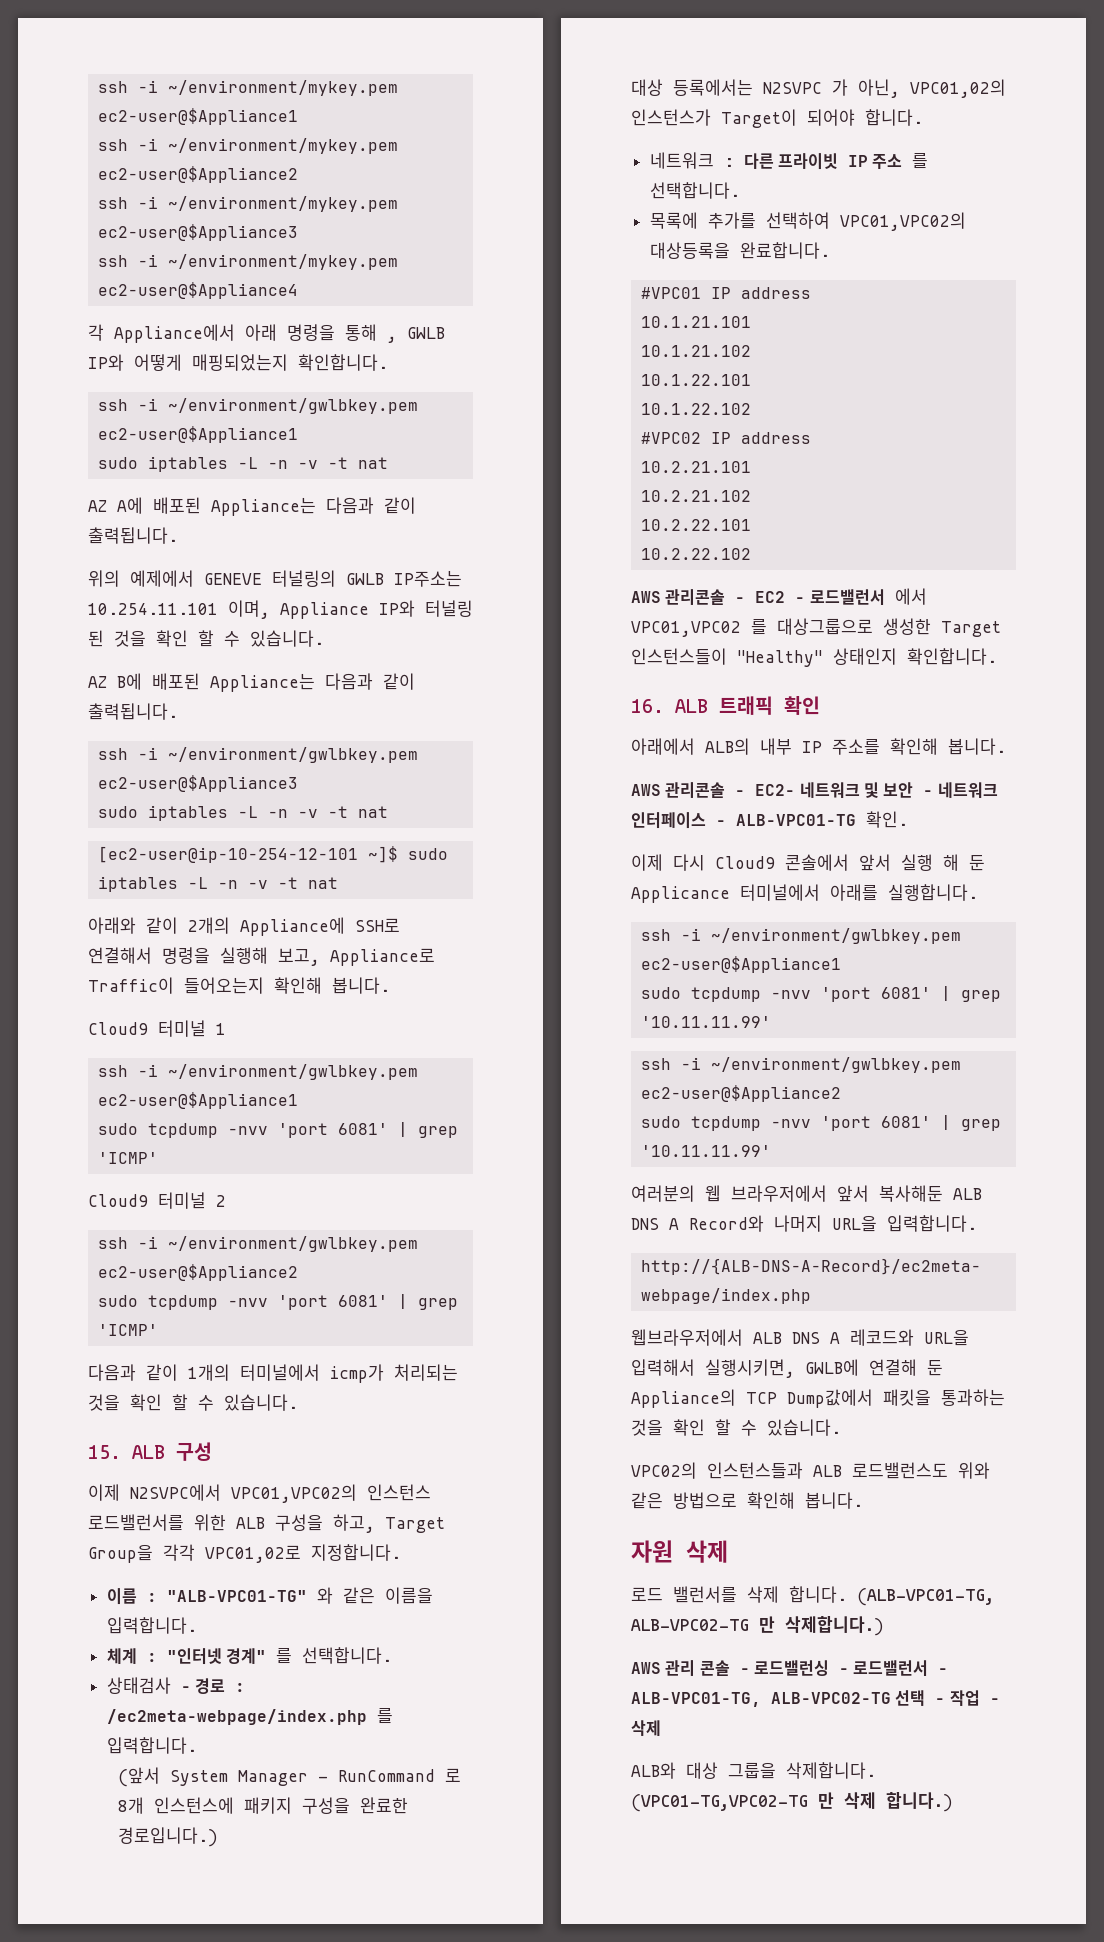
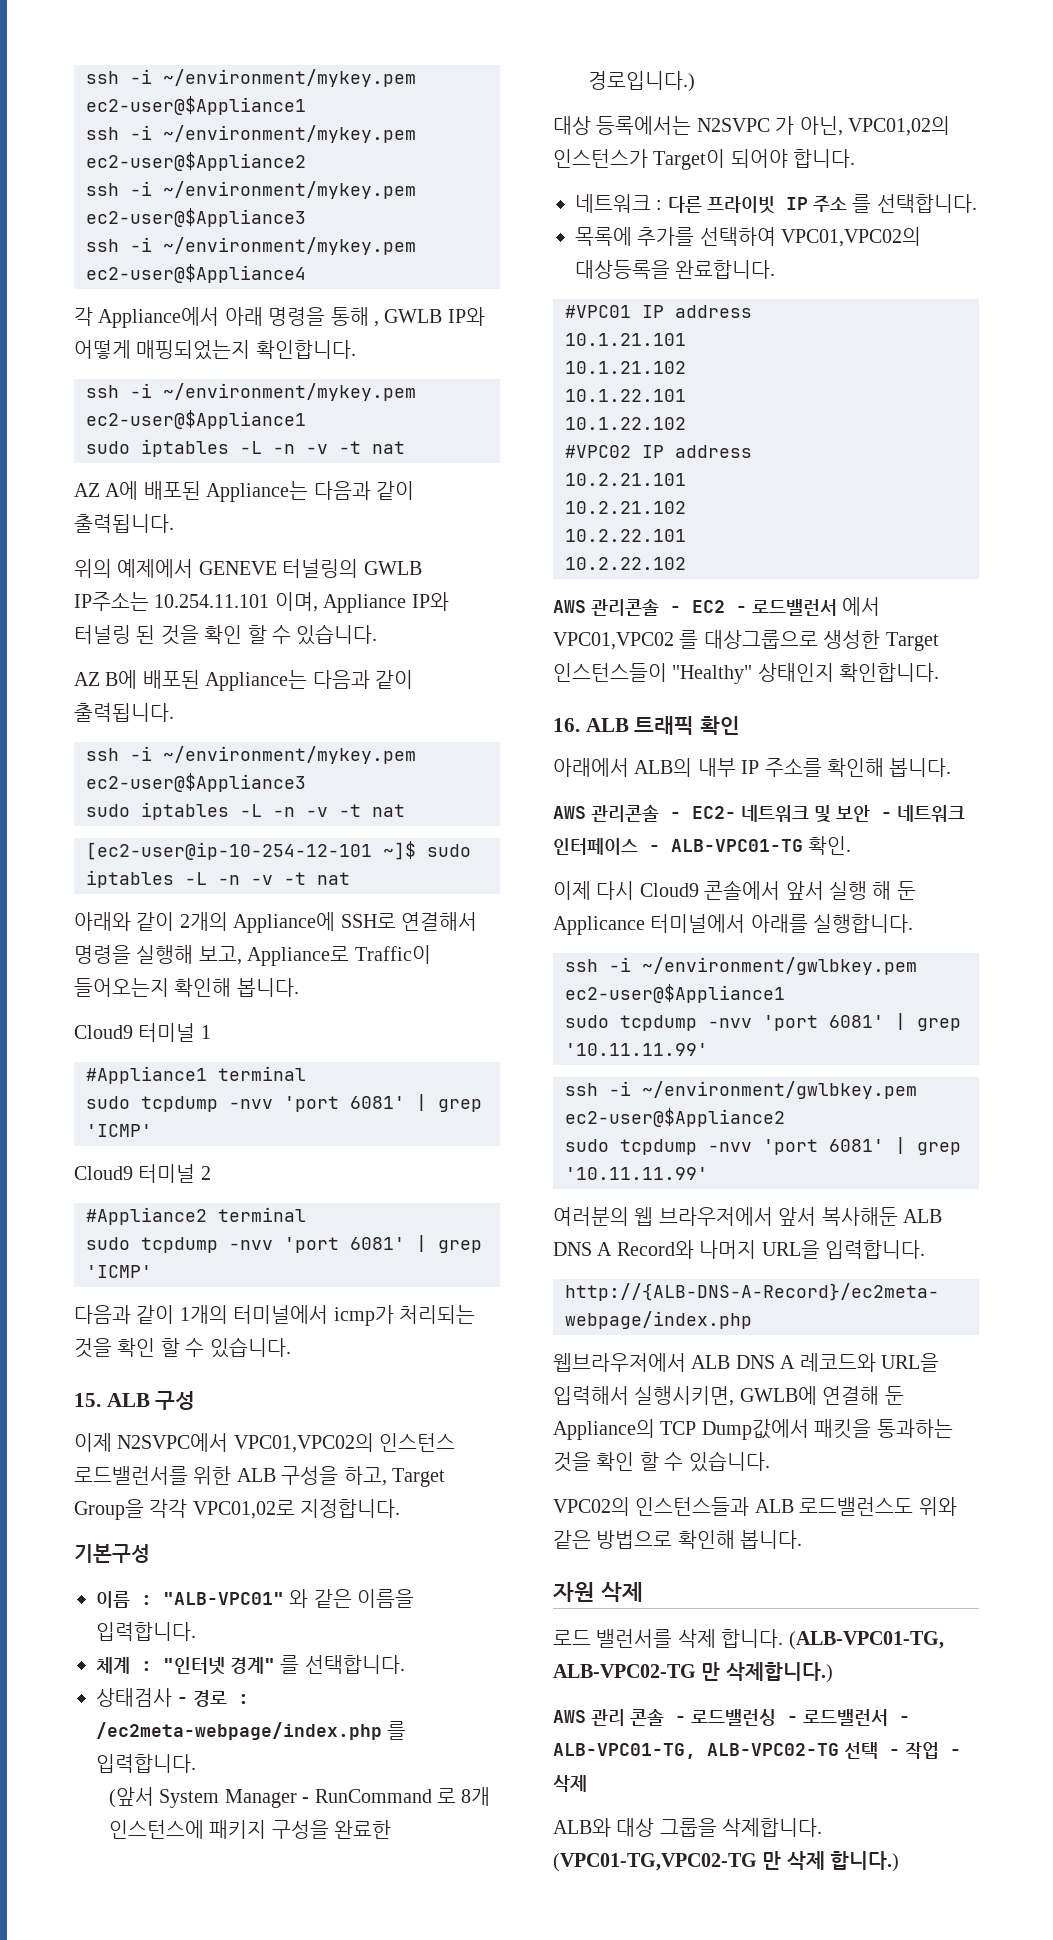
  각 Appliance에서 아래 명령을 통해 , GWLB IP와 어떻게 매핑되었는지 확인합니다.
- ssh -i ~/environment/gwlbkey.pem ec2-user@$Appliance1
+ ssh -i ~/environment/mykey.pem ec2-user@$Appliance1
  AZ B에 배포된 Appliance는 다음과 같이 출력됩니다.
- ssh -i ~/environment/gwlbkey.pem ec2-user@$Appliance3
+ ssh -i ~/environment/mykey.pem ec2-user@$Appliance3
  Cloud9 터미널 1
- ssh -i ~/environment/gwlbkey.pem ec2-user@$Appliance1
+ #Appliance1 terminal
  Cloud9 터미널 2
- ssh -i ~/environment/gwlbkey.pem ec2-user@$Appliance2
+ #Appliance2 terminal
+ 기본구성
- 이름 : "ALB-VPC01-TG" 와 같은 이름을 입력합니다.
+ 이름 : "ALB-VPC01" 와 같은 이름을 입력합니다.

